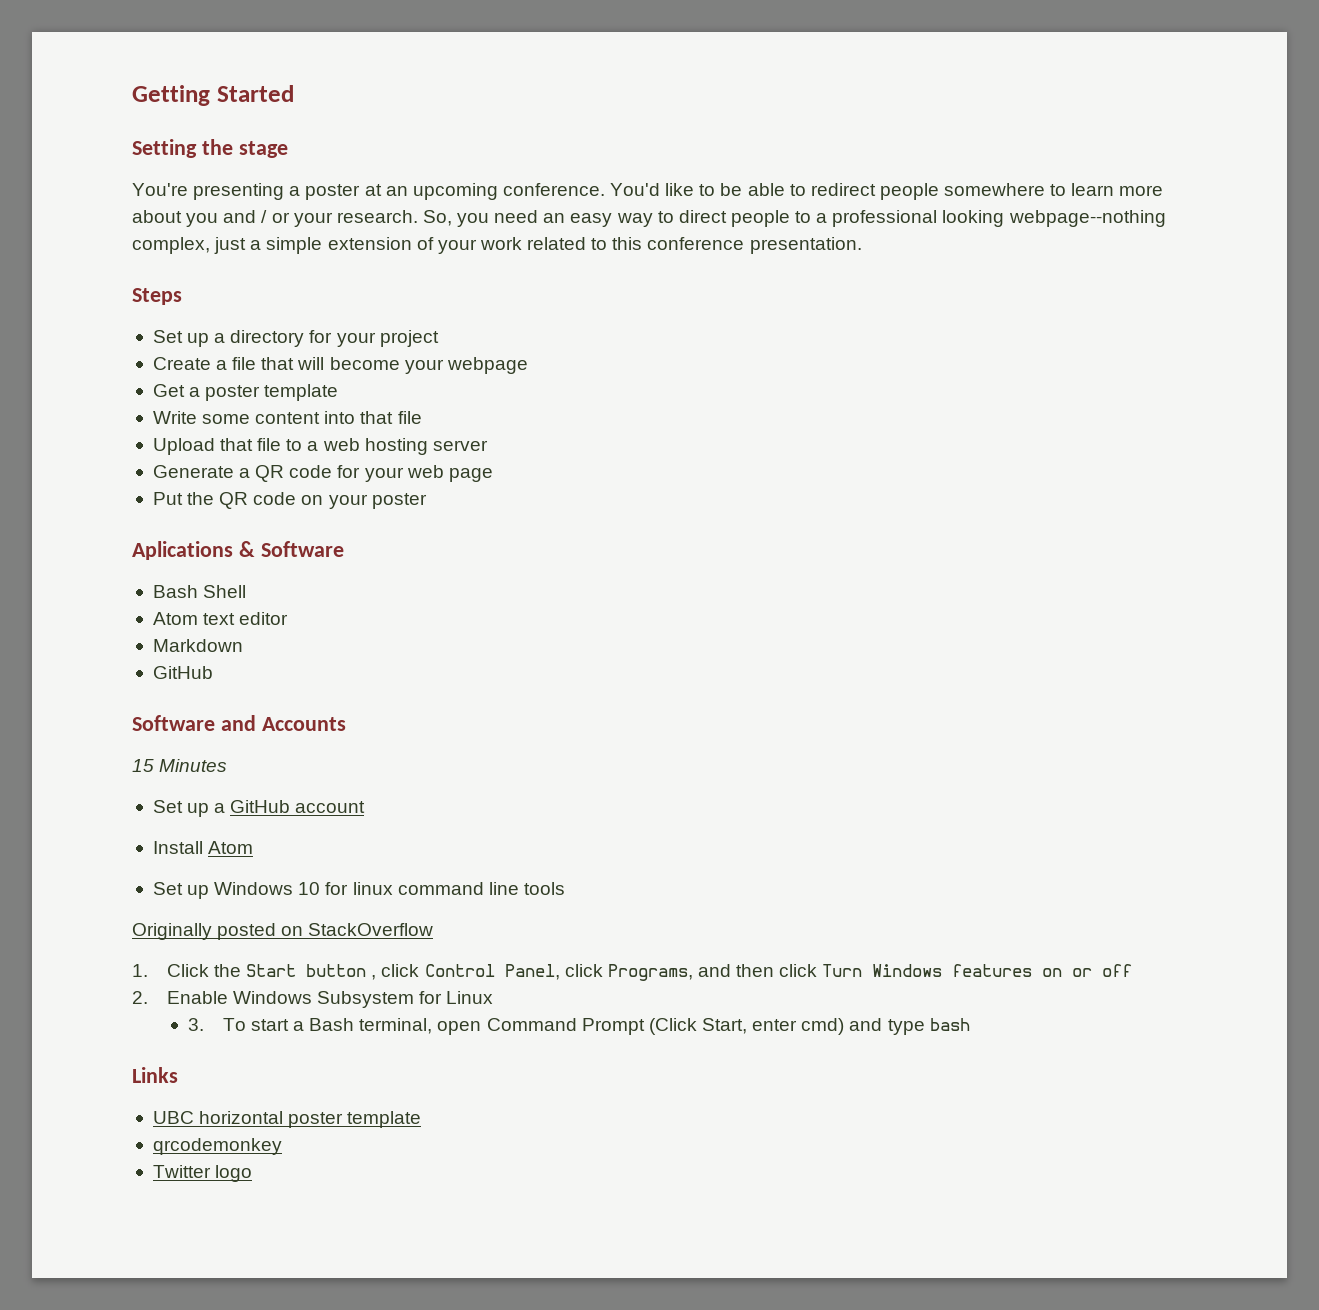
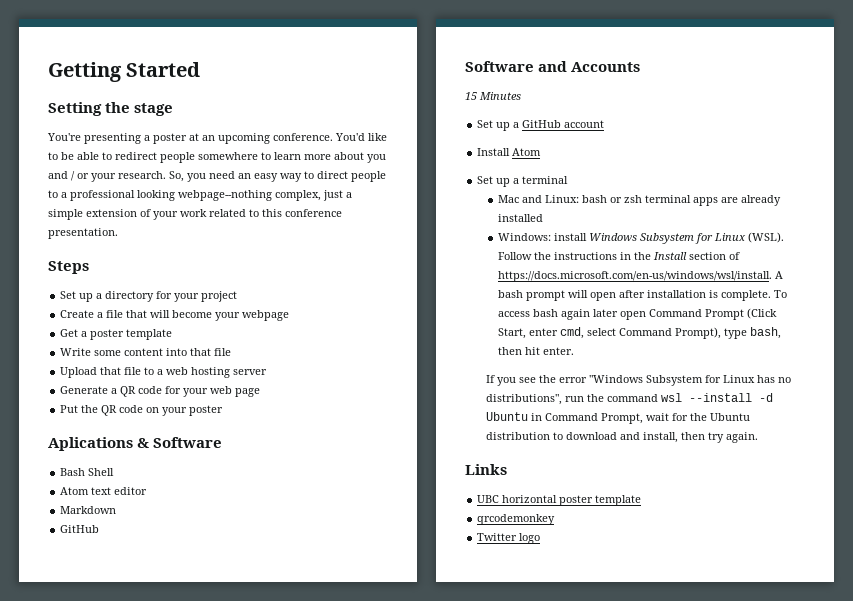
- Set up Windows 10 for linux command line tools
- Originally posted on StackOverflow
- 1. Click the Start button , click Control Panel, click Programs, and then click Turn Windows features on or off
- 2. Enable Windows Subsystem for Linux
- 3. To start a Bash terminal, open Command Prompt (Click Start, enter cmd) and type bash
+ Set up a terminal
+ Mac and Linux: bash or zsh terminal apps are already installed
+ Windows: install Windows Subsystem for Linux (WSL). Follow the instructions in the Install section of https://docs.microsoft.com/en-us/windows/wsl/install. A bash prompt will open after installation is complete. To access bash again later open Command Prompt (Click Start, enter cmd, select Command Prompt), type bash, then hit enter.
+ If you see the error "Windows Subsystem for Linux has no distributions", run the command wsl --install -d Ubuntu in Command Prompt, wait for the Ubuntu distribution to download and install, then try again.

